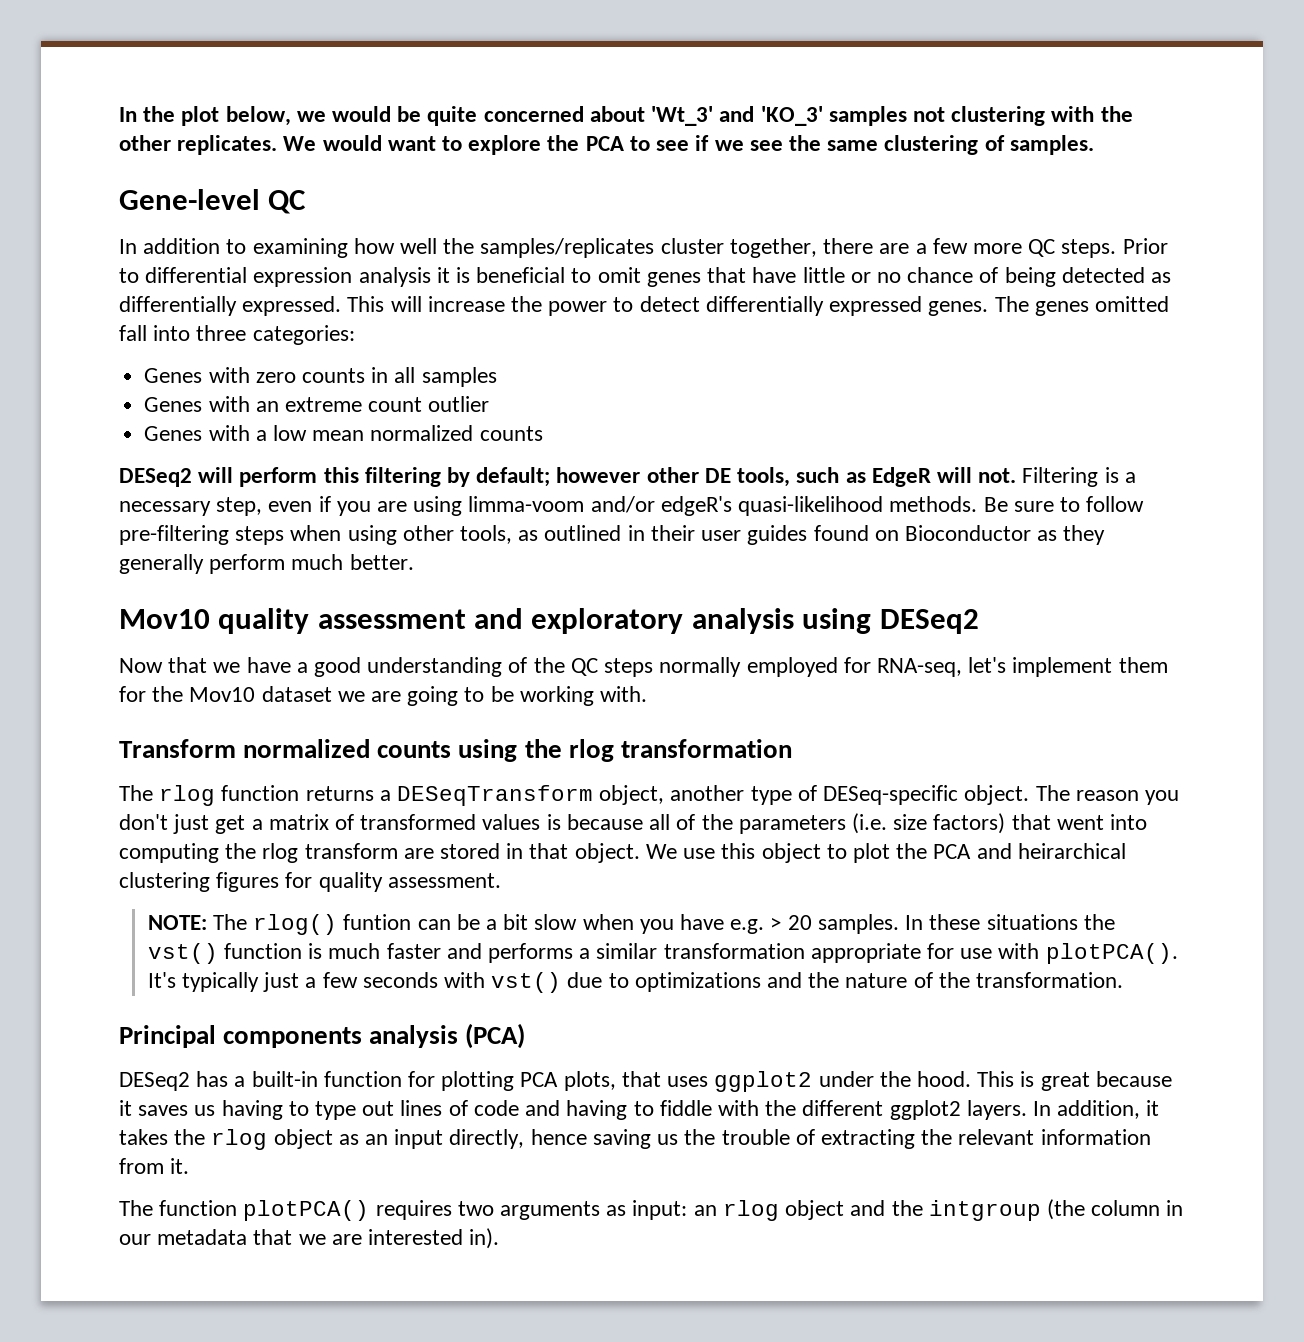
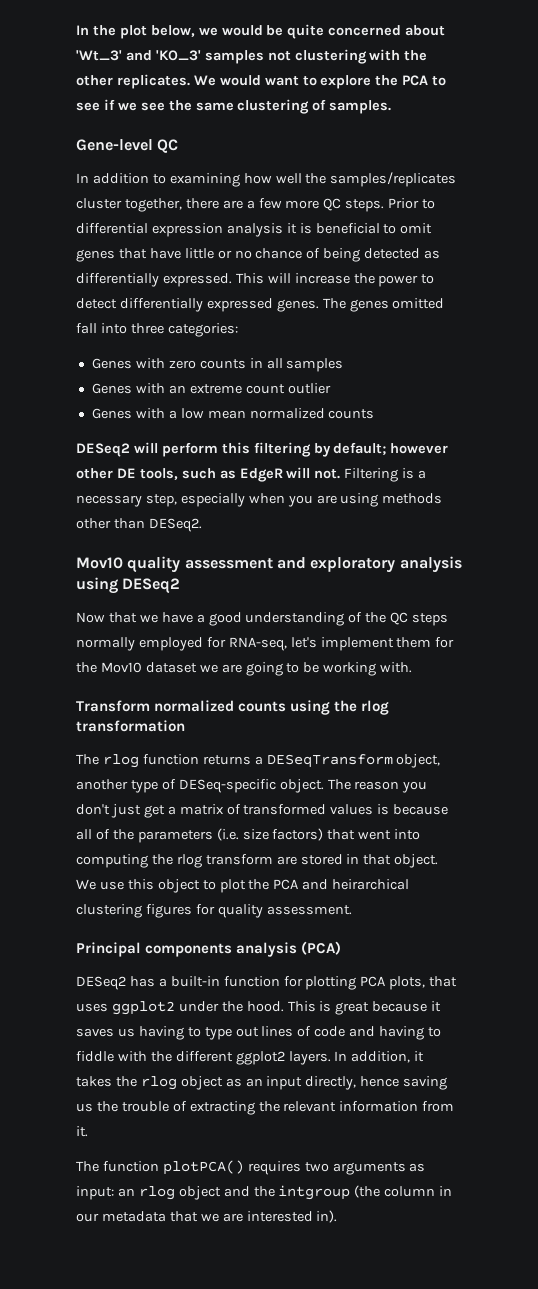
- Filtering is a necessary step, even if you are using limma-voom and/or edgeR's quasi-likelihood methods. Be sure to follow pre-filtering steps when using other tools, as outlined in their user guides found on Bioconductor as they generally perform much better.
+ Filtering is a necessary step, especially when you are using methods other than DESeq2.
- NOTE: The rlog() funtion can be a bit slow when you have e.g. > 20 samples. In these situations the vst() function is much faster and performs a similar transformation appropriate for use with plotPCA(). It's typically just a few seconds with vst() due to optimizations and the nature of the transformation.

